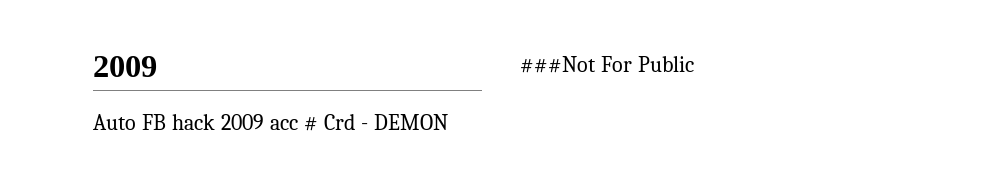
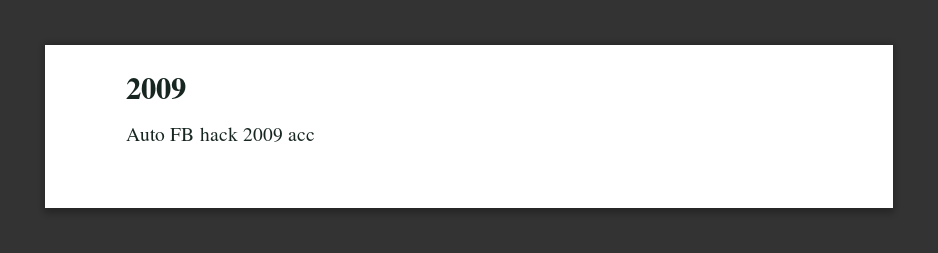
- Auto FB hack 2009 acc # Crd - DEMON ###Not For Public
+ Auto FB hack 2009 acc

